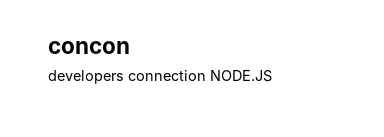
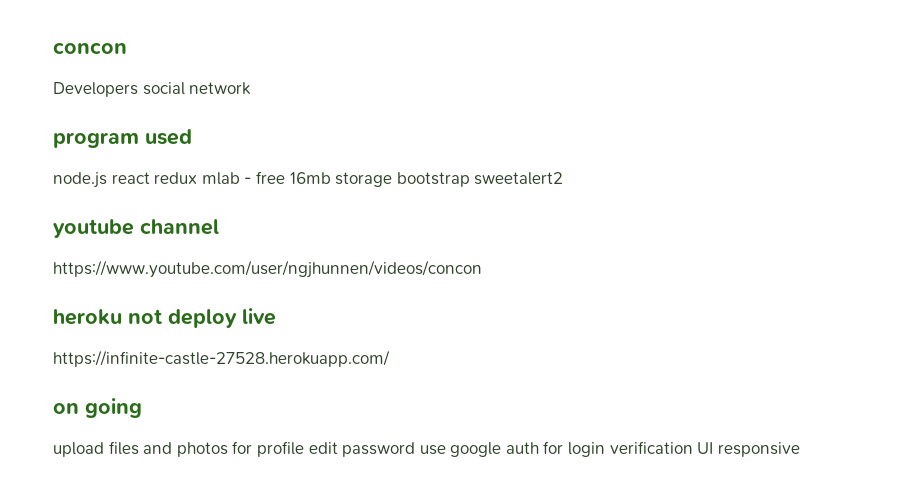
- developers connection NODE.JS
+ Developers social network
+ program used
+ node.js react redux mlab - free 16mb storage bootstrap sweetalert2
+ youtube channel
+ https://www.youtube.com/user/ngjhunnen/videos/concon
+ heroku not deploy live
+ https://infinite-castle-27528.herokuapp.com/
+ on going
+ upload files and photos for profile edit password use google auth for login verification UI responsive

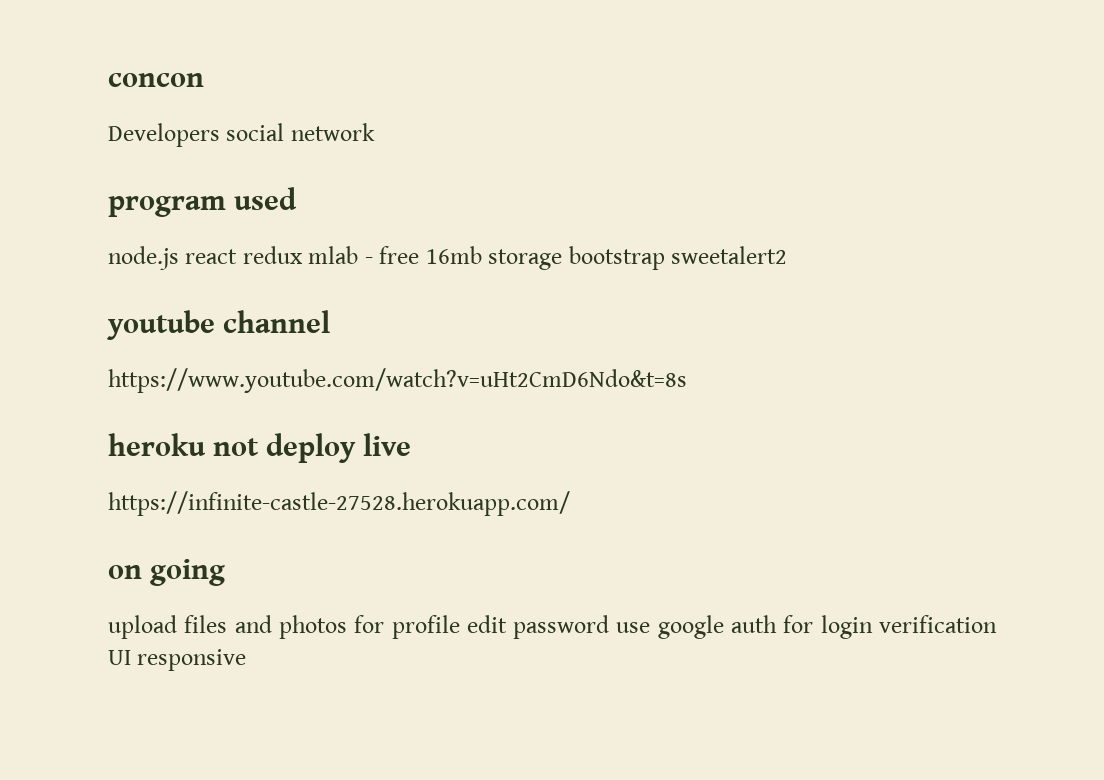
- https://www.youtube.com/user/ngjhunnen/videos/concon
+ https://www.youtube.com/watch?v=uHt2CmD6Ndo&t=8s

